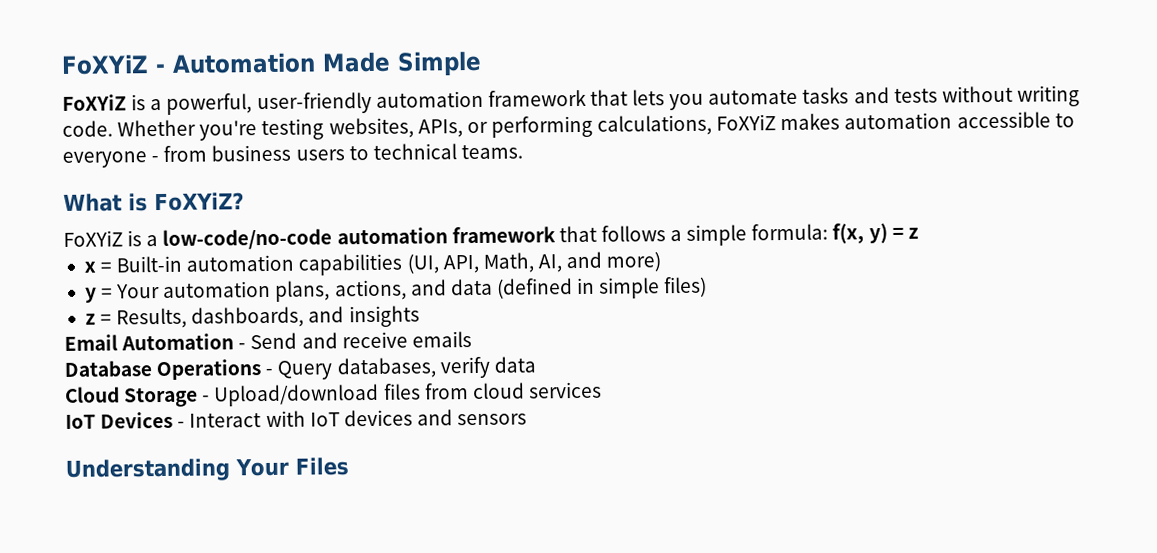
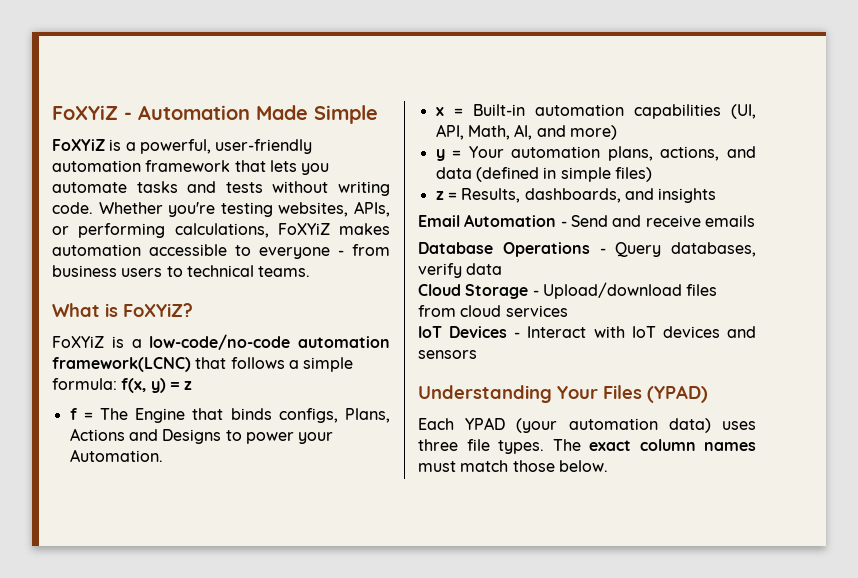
- FoXYiZ is a low-code/no-code automation framework that follows a simple formula: f(x, y) = z
+ FoXYiZ is a low-code/no-code automation framework(LCNC) that follows a simple formula: f(x, y) = z
+ f = The Engine that binds configs, Plans, Actions and Designs to power your Automation.
- Understanding Your Files
+ Understanding Your Files (YPAD)
+ Each YPAD (your automation data) uses three file types. The exact column names must match those below.

